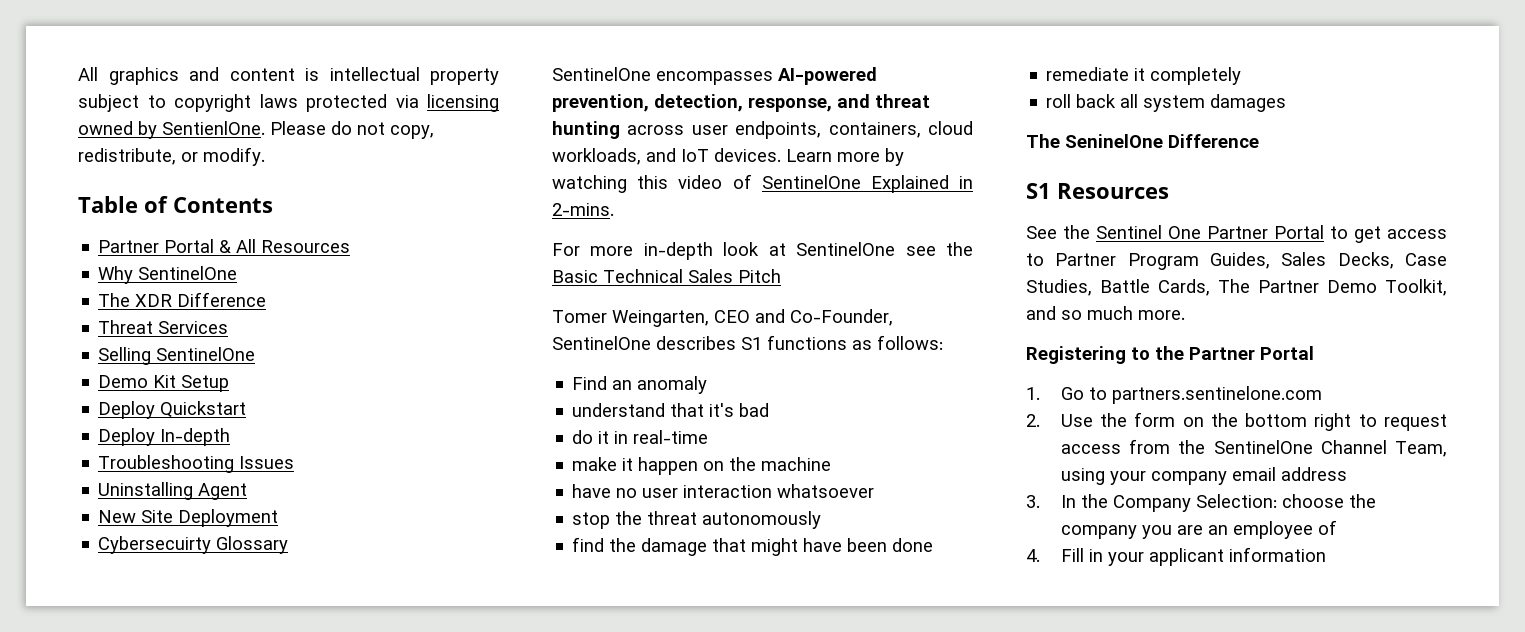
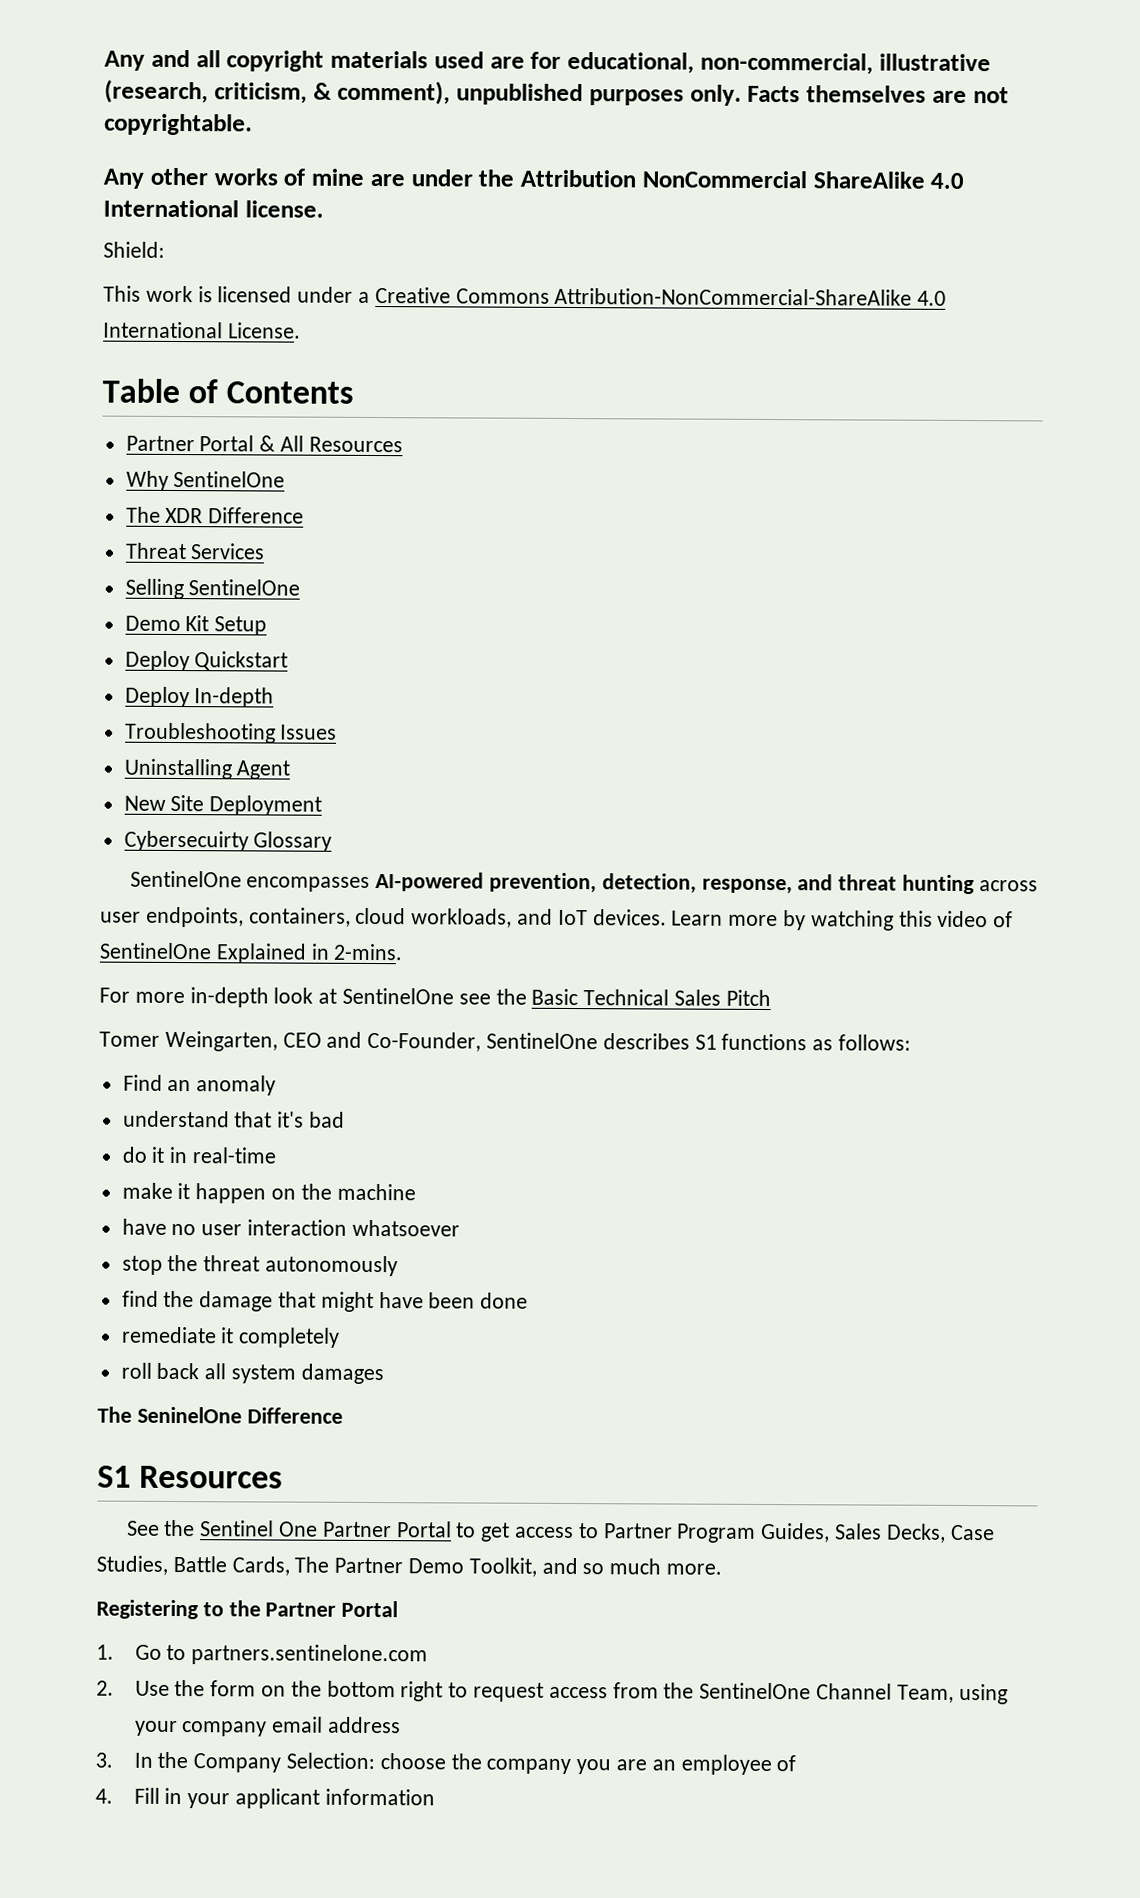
- All graphics and content is intellectual property subject to copyright laws protected via licensing owned by SentienlOne. Please do not copy, redistribute, or modify.
+ Any and all copyright materials used are for educational, non-commercial, illustrative (research, criticism, & comment), unpublished purposes only. Facts themselves are not copyrightable.
+ Any other works of mine are under the Attribution NonCommercial ShareAlike 4.0 International license.
+ Shield:
+ This work is licensed under a Creative Commons Attribution-NonCommercial-ShareAlike 4.0 International License.

